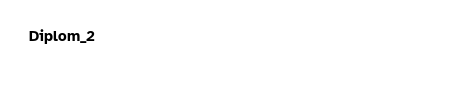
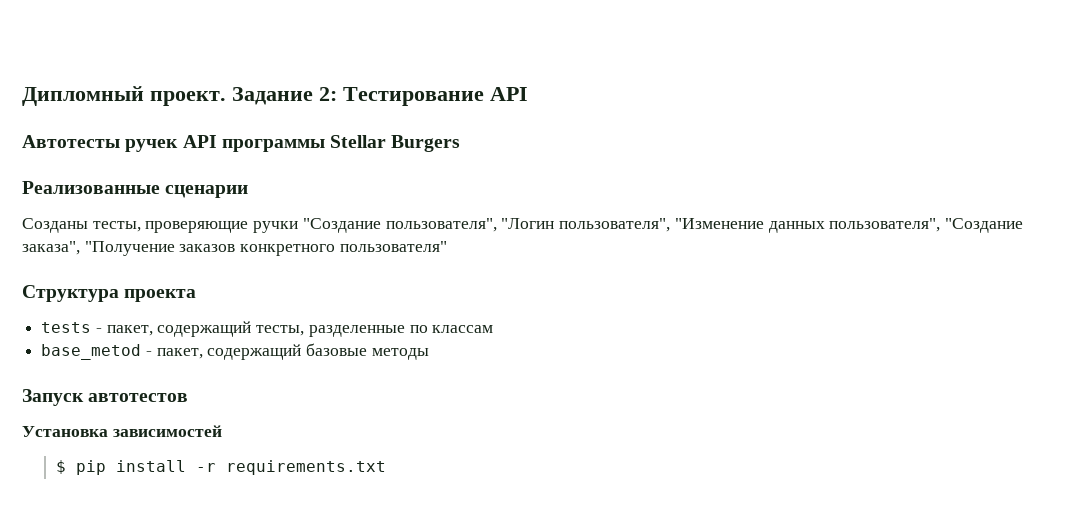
- Diplom_2
+ Дипломный проект. Задание 2: Тестирование API
+ Автотесты ручек API программы Stellar Burgers
+ Реализованные сценарии
+ Созданы тесты, проверяющие ручки "Создание пользователя", "Логин пользователя", "Изменение данных пользователя", "Создание заказа", "Получение заказов конкретного пользователя"
+ Структура проекта
+ tests - пакет, содержащий тесты, разделенные по классам
+ base_metod - пакет, содержащий базовые методы
+ Запуск автотестов
+ Установка зависимостей
+ $ pip install -r requirements.txt

